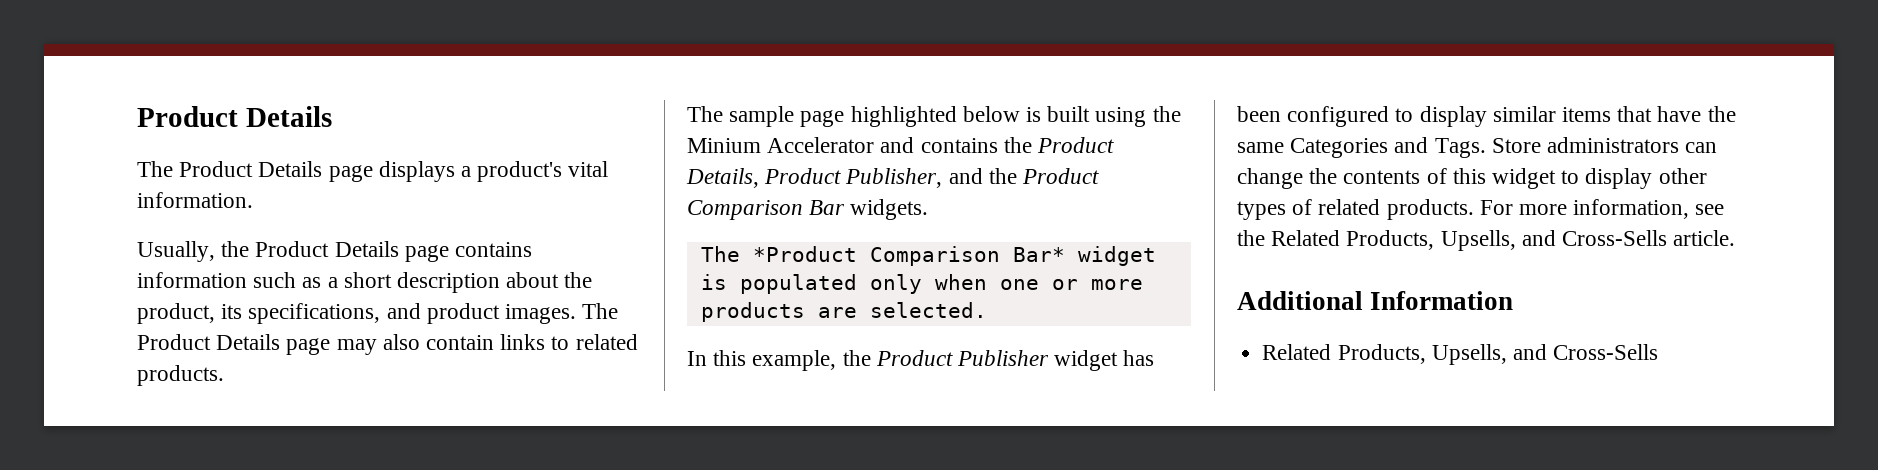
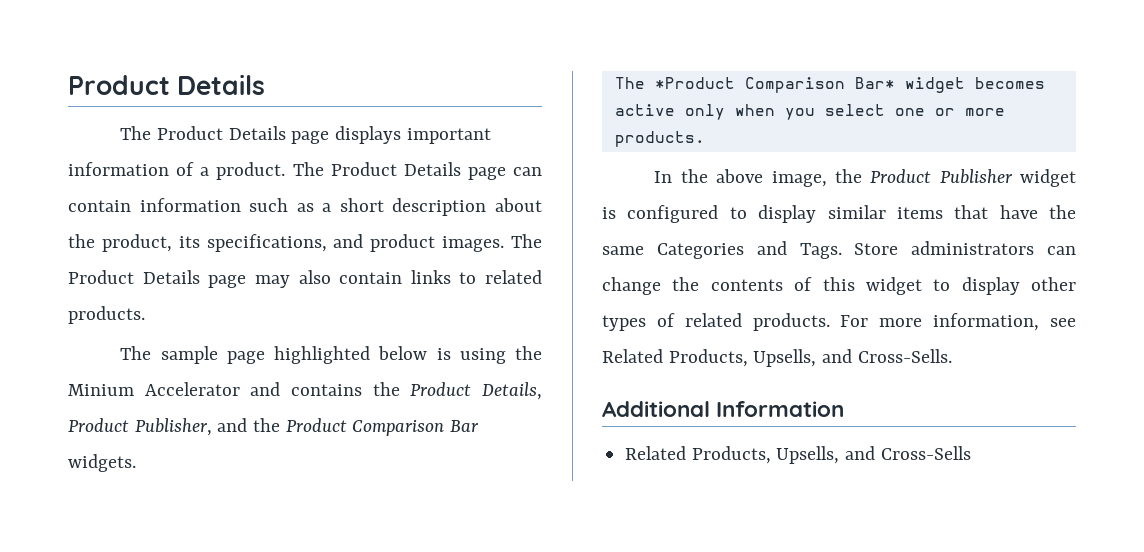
- The Product Details page displays a product's vital information.
- Usually, the Product Details page contains information such as a short description about the product, its specifications, and product images.
+ The Product Details page displays important information of a product. The Product Details page can contain information such as a short description about the product, its specifications, and product images.
- The sample page highlighted below is built using the Minium Accelerator and contains the Product Details, Product Publisher, and the Product Comparison Bar widgets.
+ The sample page highlighted below is using the Minium Accelerator and contains the Product Details, Product Publisher, and the Product Comparison Bar widgets.
- The *Product Comparison Bar* widget is populated only when one or more products are selected.
- In this example, the Product Publisher widget has been configured to display similar items that have the same Categories and Tags.
+ The *Product Comparison Bar* widget becomes active only when you select one or more products.
+ In the above image, the Product Publisher widget is configured to display similar items that have the same Categories and Tags.
- For more information, see the Related Products, Upsells, and Cross-Sells article.
+ For more information, see Related Products, Upsells, and Cross-Sells.

